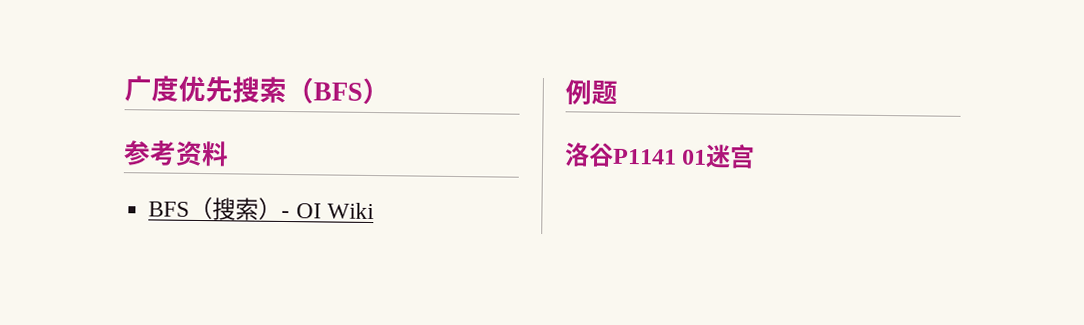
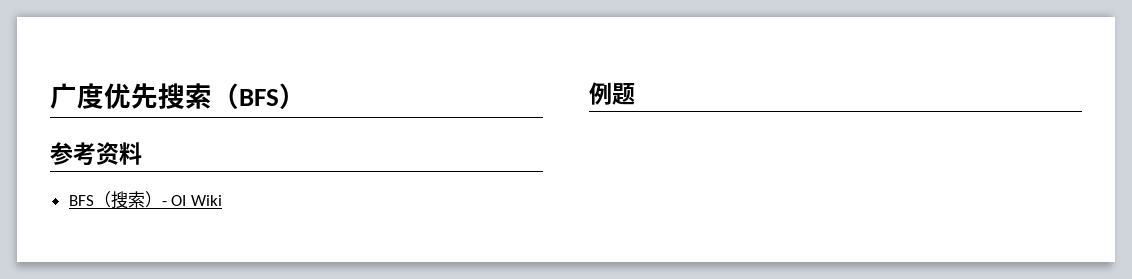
- 洛谷P1141 01迷宫

